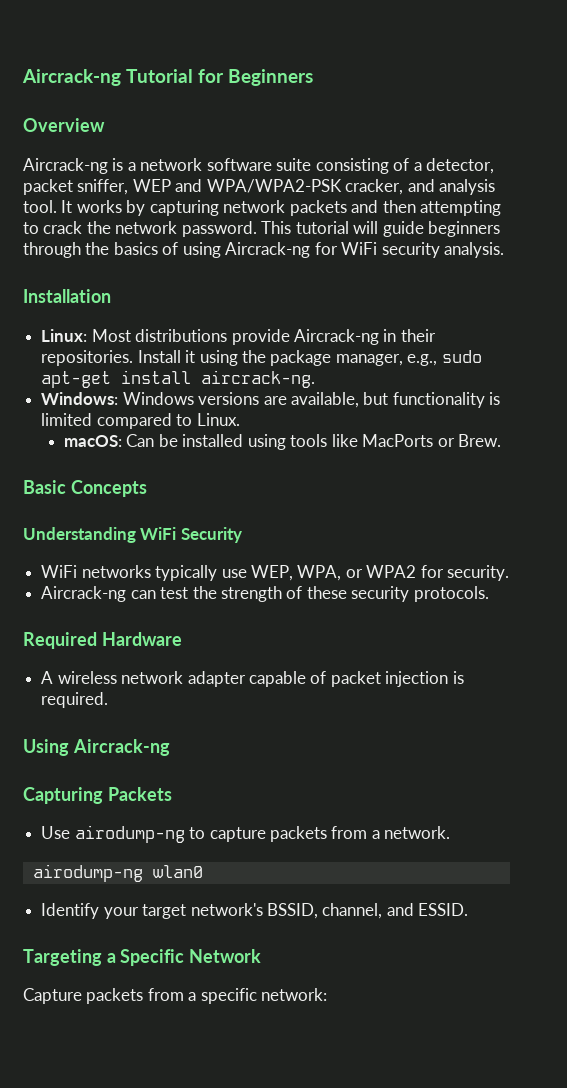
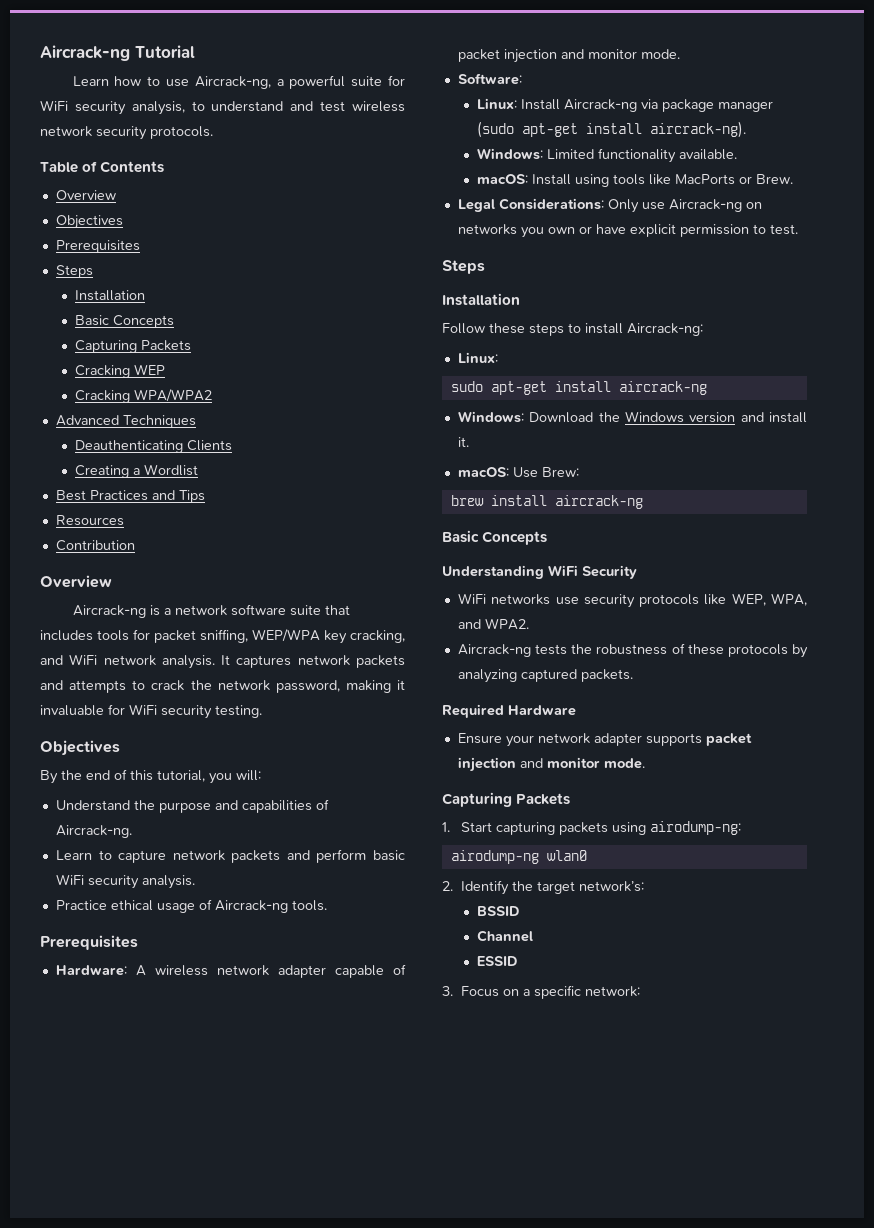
- Aircrack-ng Tutorial for Beginners
+ Aircrack-ng Tutorial
+ Learn how to use Aircrack-ng, a powerful suite for WiFi security analysis, to understand and test wireless network security protocols.
+ Table of Contents
+ Overview
+ Objectives
+ Prerequisites
+ Steps
+ Installation
+ Basic Concepts
+ Capturing Packets
+ Cracking WEP
+ Cracking WPA/WPA2
+ Advanced Techniques
+ Deauthenticating Clients
+ Creating a Wordlist
+ Best Practices and Tips
+ Resources
+ Contribution
- Aircrack-ng is a network software suite consisting of a detector, packet sniffer, WEP and WPA/WPA2-PSK cracker, and analysis tool. It works by capturing network packets and then attempting to crack the network password. This tutorial will guide beginners through the basics of using Aircrack-ng for WiFi security analysis.
- Installation
- Linux: Most distributions provide Aircrack-ng in their repositories. Install it using the package manager, e.g., sudo apt-get install aircrack-ng.
- Windows: Windows versions are available, but functionality is limited compared to Linux.
- macOS: Can be installed using tools like MacPorts or Brew.
+ Aircrack-ng is a network software suite that includes tools for packet sniffing, WEP/WPA key cracking, and WiFi network analysis. It captures network packets and attempts to crack the network password, making it invaluable for WiFi security testing.
+ Objectives
+ By the end of this tutorial, you will:
+ Understand the purpose and capabilities of Aircrack-ng.
+ Learn to capture network packets and perform basic WiFi security analysis.
+ Practice ethical usage of Aircrack-ng tools.
+ Prerequisites
+ Hardware: A wireless network adapter capable of packet injection and monitor mode.
+ Software:
+ Linux: Install Aircrack-ng via package manager (sudo apt-get install aircrack-ng).
+ Windows: Limited functionality available.
+ macOS: Install using tools like MacPorts or Brew.
+ Legal Considerations: Only use Aircrack-ng on networks you own or have explicit permission to test.
+ Steps
+ Installation
+ Follow these steps to install Aircrack-ng:
+ Linux:
+ sudo apt-get install aircrack-ng
+ Windows: Download the Windows version and install it.
+ macOS: Use Brew:
+ brew install aircrack-ng
- WiFi networks typically use WEP, WPA, or WPA2 for security.
- Aircrack-ng can test the strength of these security protocols.
+ WiFi networks use security protocols like WEP, WPA, and WPA2.
+ Aircrack-ng tests the robustness of these protocols by analyzing captured packets.
  Required Hardware
- A wireless network adapter capable of packet injection is required.
- Using Aircrack-ng
+ Ensure your network adapter supports packet injection and monitor mode.
  Capturing Packets
- Use airodump-ng to capture packets from a network.
+ 1. Start capturing packets using airodump-ng:
  airodump-ng wlan0
- Identify your target network's BSSID, channel, and ESSID.
- Targeting a Specific Network
- Capture packets from a specific network:
+ 2. Identify the target network’s:
+ BSSID
+ Channel
+ ESSID
+ 3. Focus on a specific network:

